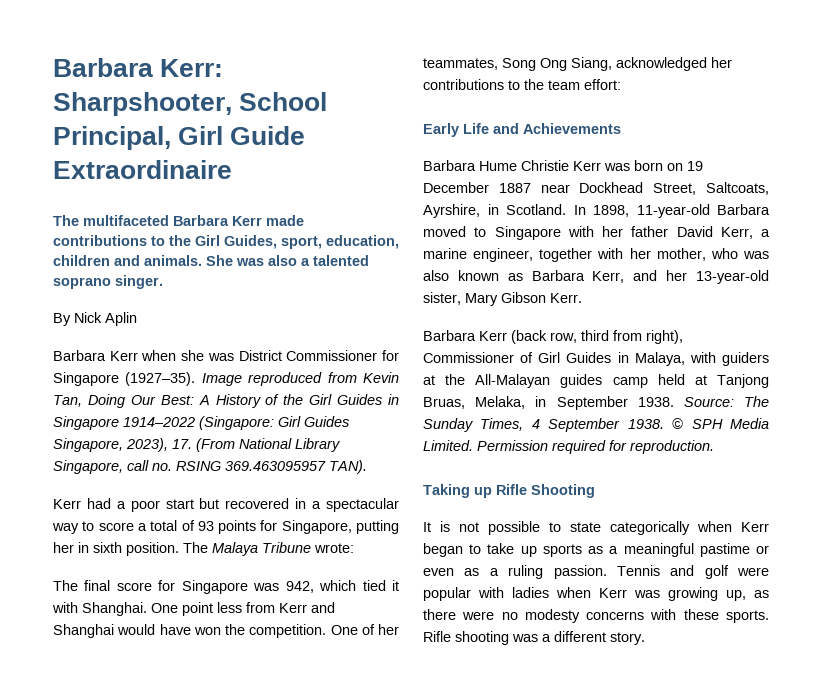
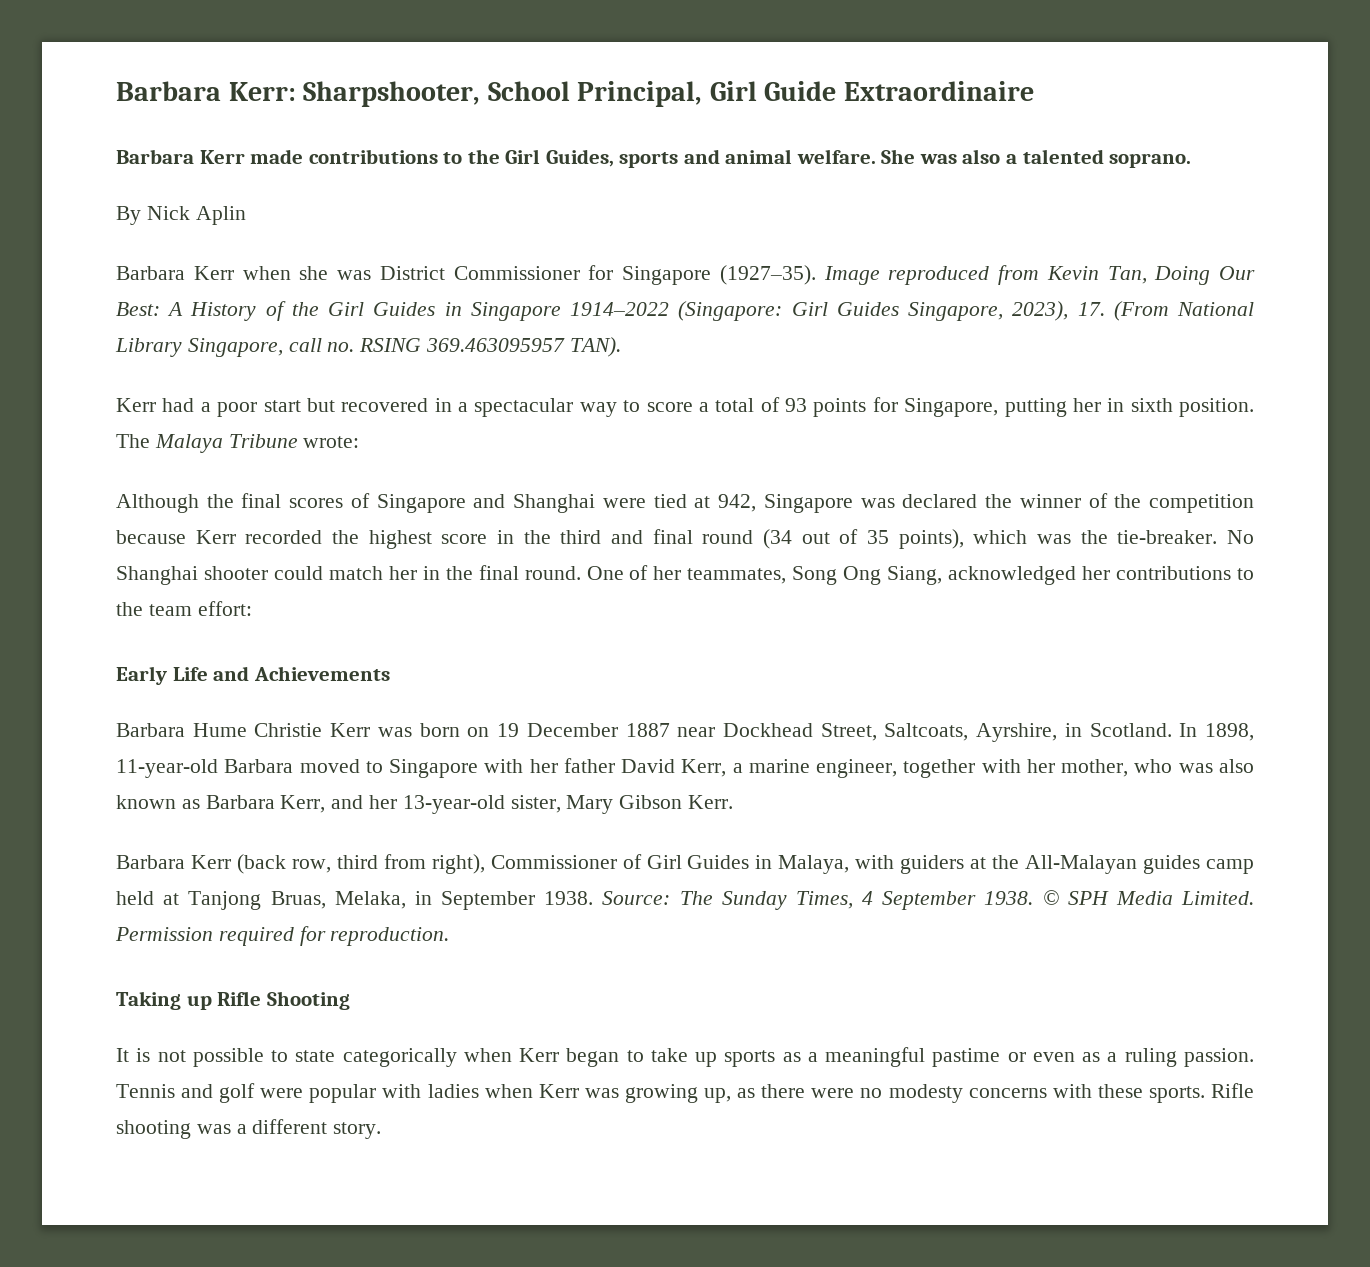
- The multifaceted Barbara Kerr made contributions to the Girl Guides, sport, education, children and animals.
+ Barbara Kerr made contributions to the Girl Guides, sports and animal welfare.
- She was also a talented soprano singer.
+ She was also a talented soprano.
- The final score for Singapore was 942, which tied it with Shanghai. One point less from Kerr and Shanghai would have won the competition.
+ Although the final scores of Singapore and Shanghai were tied at 942, Singapore was declared the winner of the competition because Kerr recorded the highest score in the third and final round (34 out of 35 points), which was the tie-breaker. No Shanghai shooter could match her in the final round.

